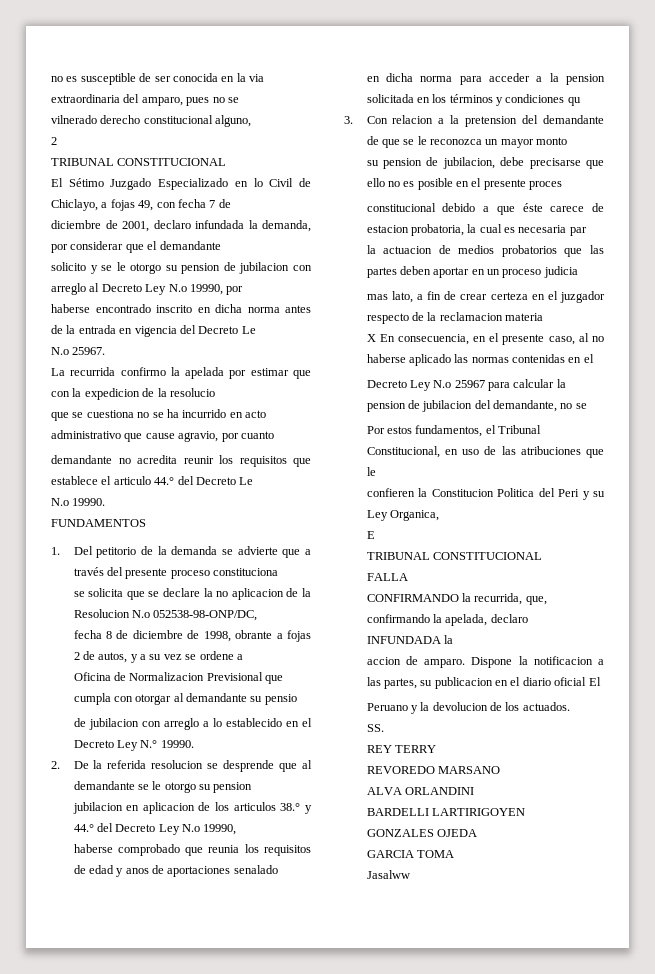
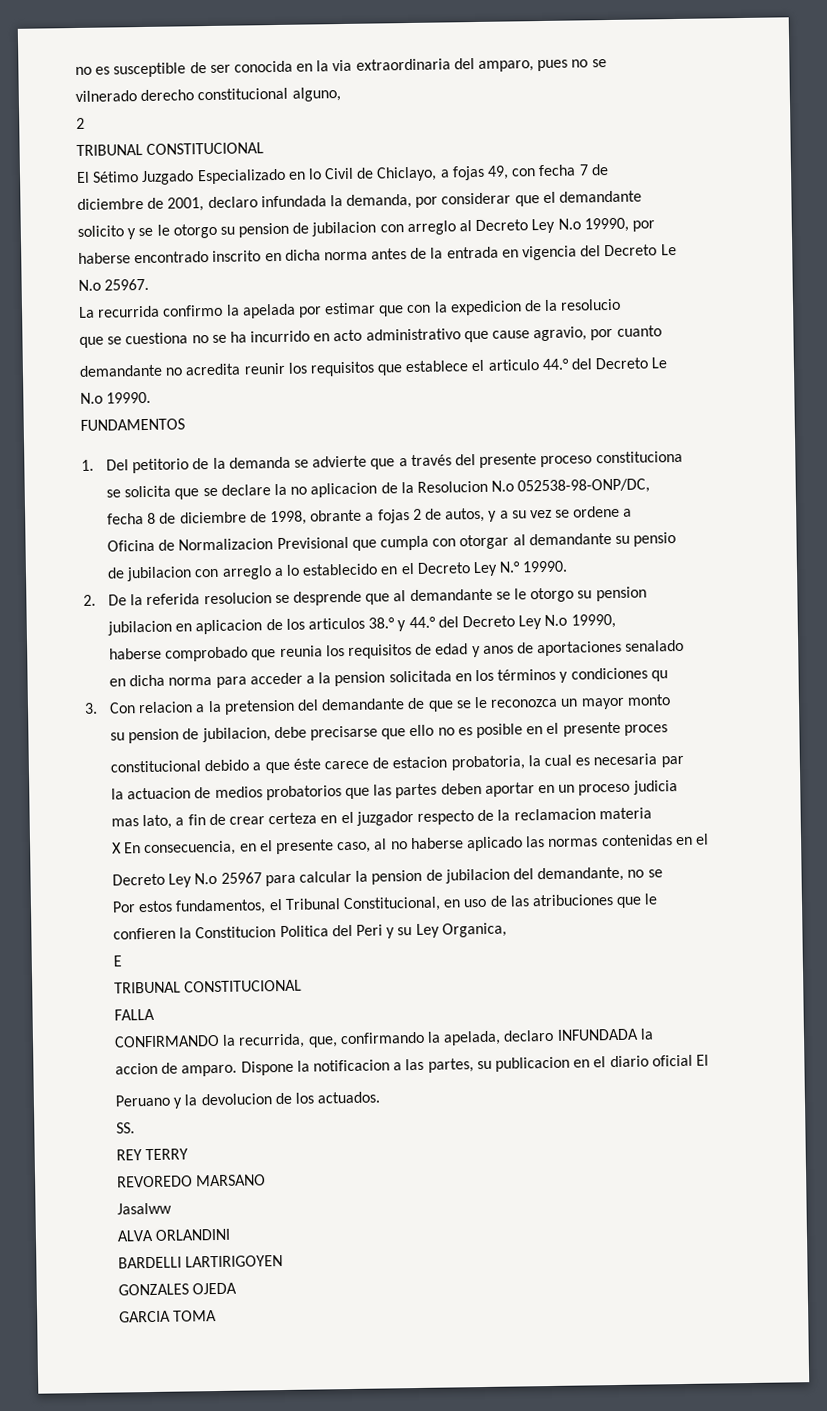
+ Jasalww
- Jasalww

